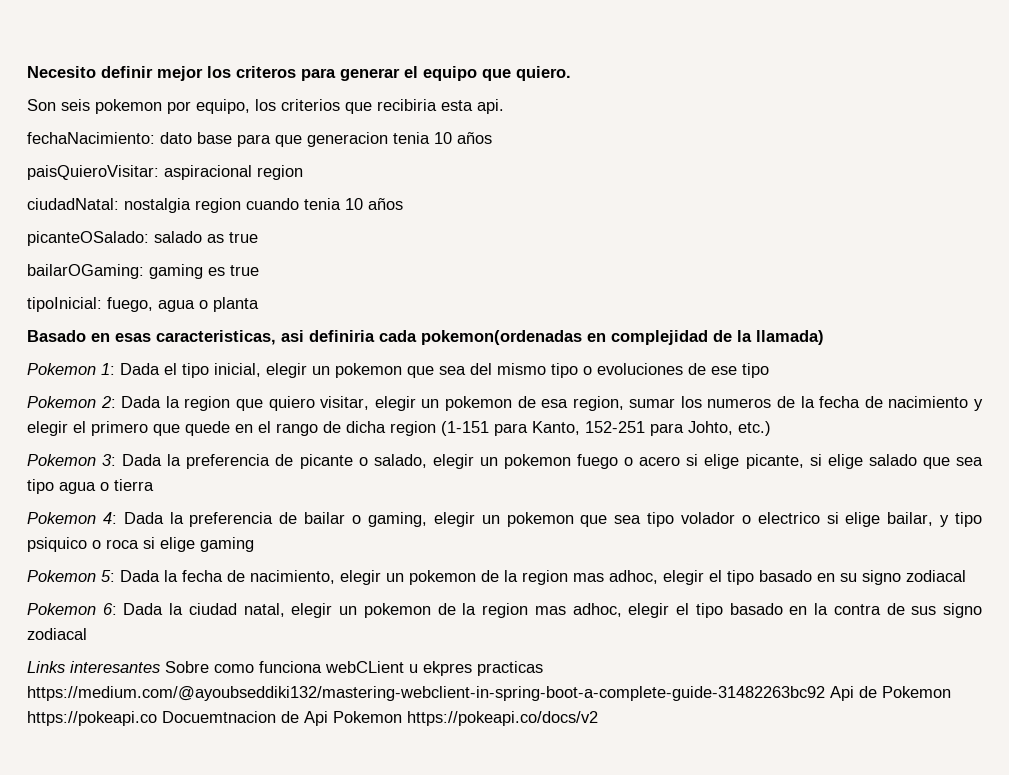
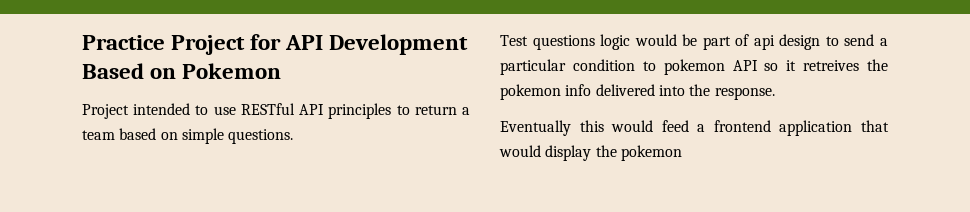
- Necesito definir mejor los criteros para generar el equipo que quiero.
- Son seis pokemon por equipo, los criterios que recibiria esta api.
- fechaNacimiento: dato base para que generacion tenia 10 años
- paisQuieroVisitar: aspiracional region
- ciudadNatal: nostalgia region cuando tenia 10 años
- picanteOSalado: salado as true
- bailarOGaming: gaming es true
- tipoInicial: fuego, agua o planta
- Basado en esas caracteristicas, asi definiria cada pokemon(ordenadas en complejidad de la llamada)
- Pokemon 1: Dada el tipo inicial, elegir un pokemon que sea del mismo tipo o evoluciones de ese tipo
- Pokemon 2: Dada la region que quiero visitar, elegir un pokemon de esa region, sumar los numeros de la fecha de nacimiento y elegir el primero que quede en el rango de dicha region (1-151 para Kanto, 152-251 para Johto, etc.)
- Pokemon 3: Dada la preferencia de picante o salado, elegir un pokemon fuego o acero si elige picante, si elige salado que sea tipo agua o tierra
- Pokemon 4: Dada la preferencia de bailar o gaming, elegir un pokemon que sea tipo volador o electrico si elige bailar, y tipo psiquico o roca si elige gaming
- Pokemon 5: Dada la fecha de nacimiento, elegir un pokemon de la region mas adhoc, elegir el tipo basado en su signo zodiacal
- Pokemon 6: Dada la ciudad natal, elegir un pokemon de la region mas adhoc, elegir el tipo basado en la contra de sus signo zodiacal
- Links interesantes Sobre como funciona webCLient u ekpres practicas https://medium.com/@ayoubseddiki132/mastering-webclient-in-spring-boot-a-complete-guide-31482263bc92 Api de Pokemon https://pokeapi.co Docuemtnacion de Api Pokemon https://pokeapi.co/docs/v2
+ Practice Project for API Development Based on Pokemon
+ Project intended to use RESTful API principles to return a team based on simple questions.
+ Test questions logic would be part of api design to send a particular condition to pokemon API so it retreives the pokemon info delivered into the response.
+ Eventually this would feed a frontend application that would display the pokemon

